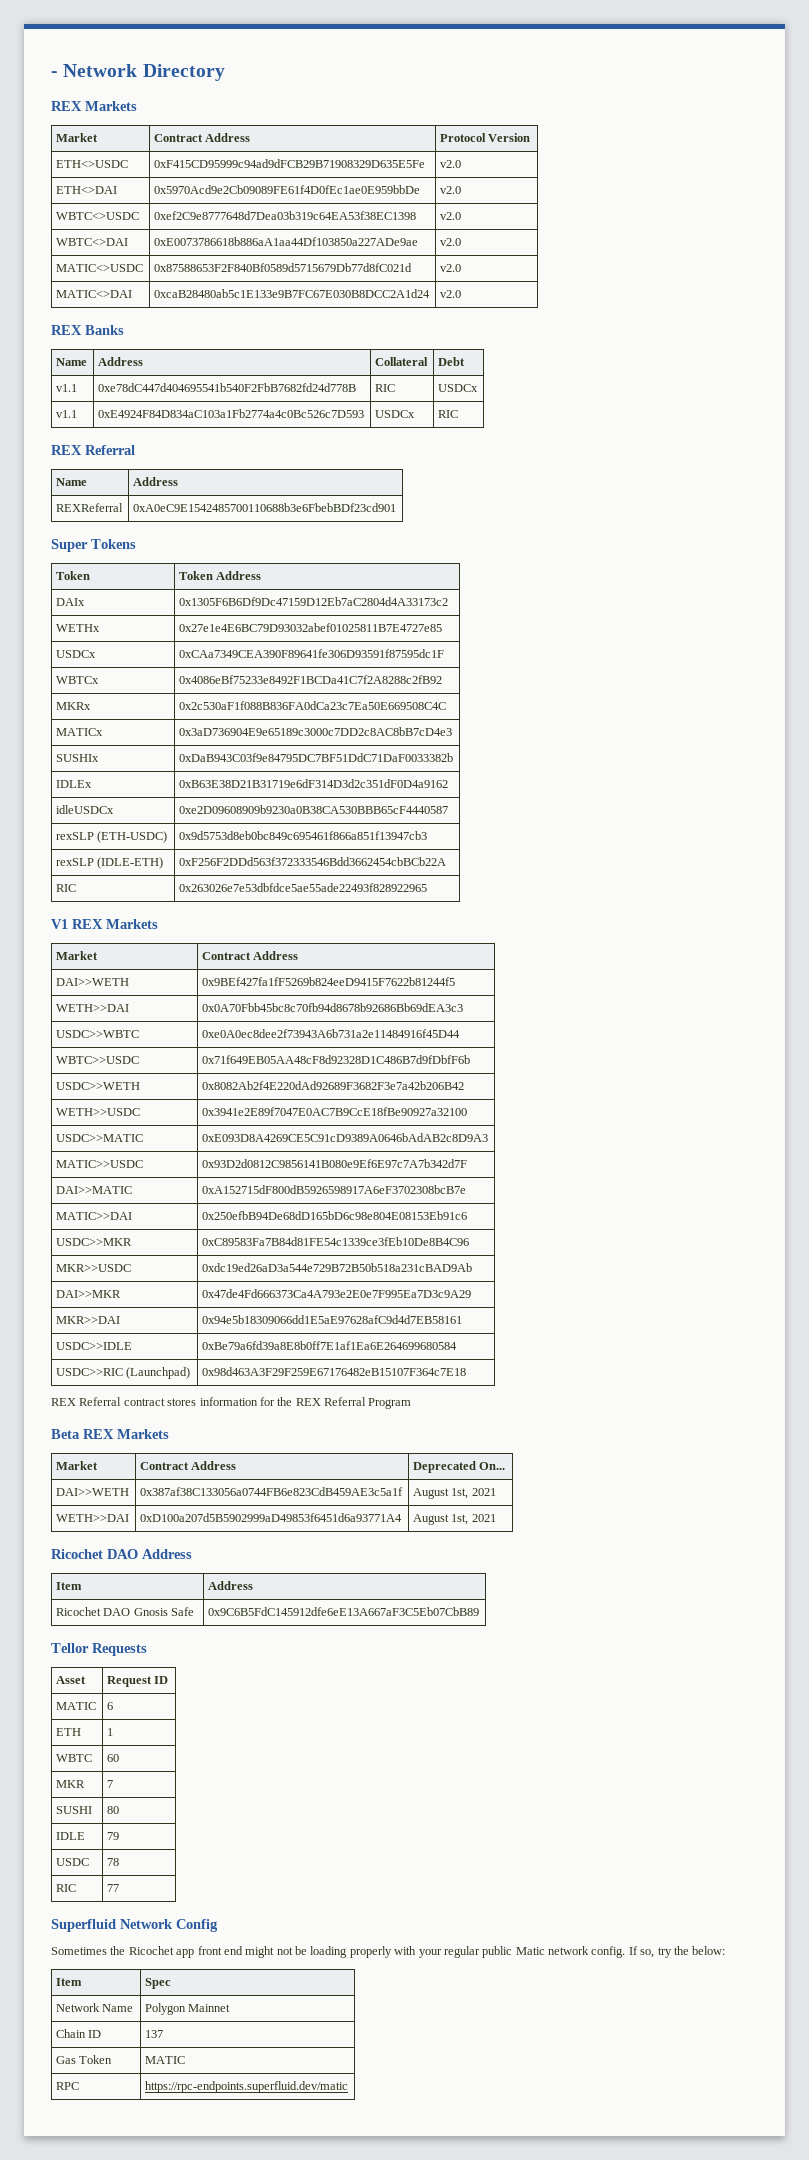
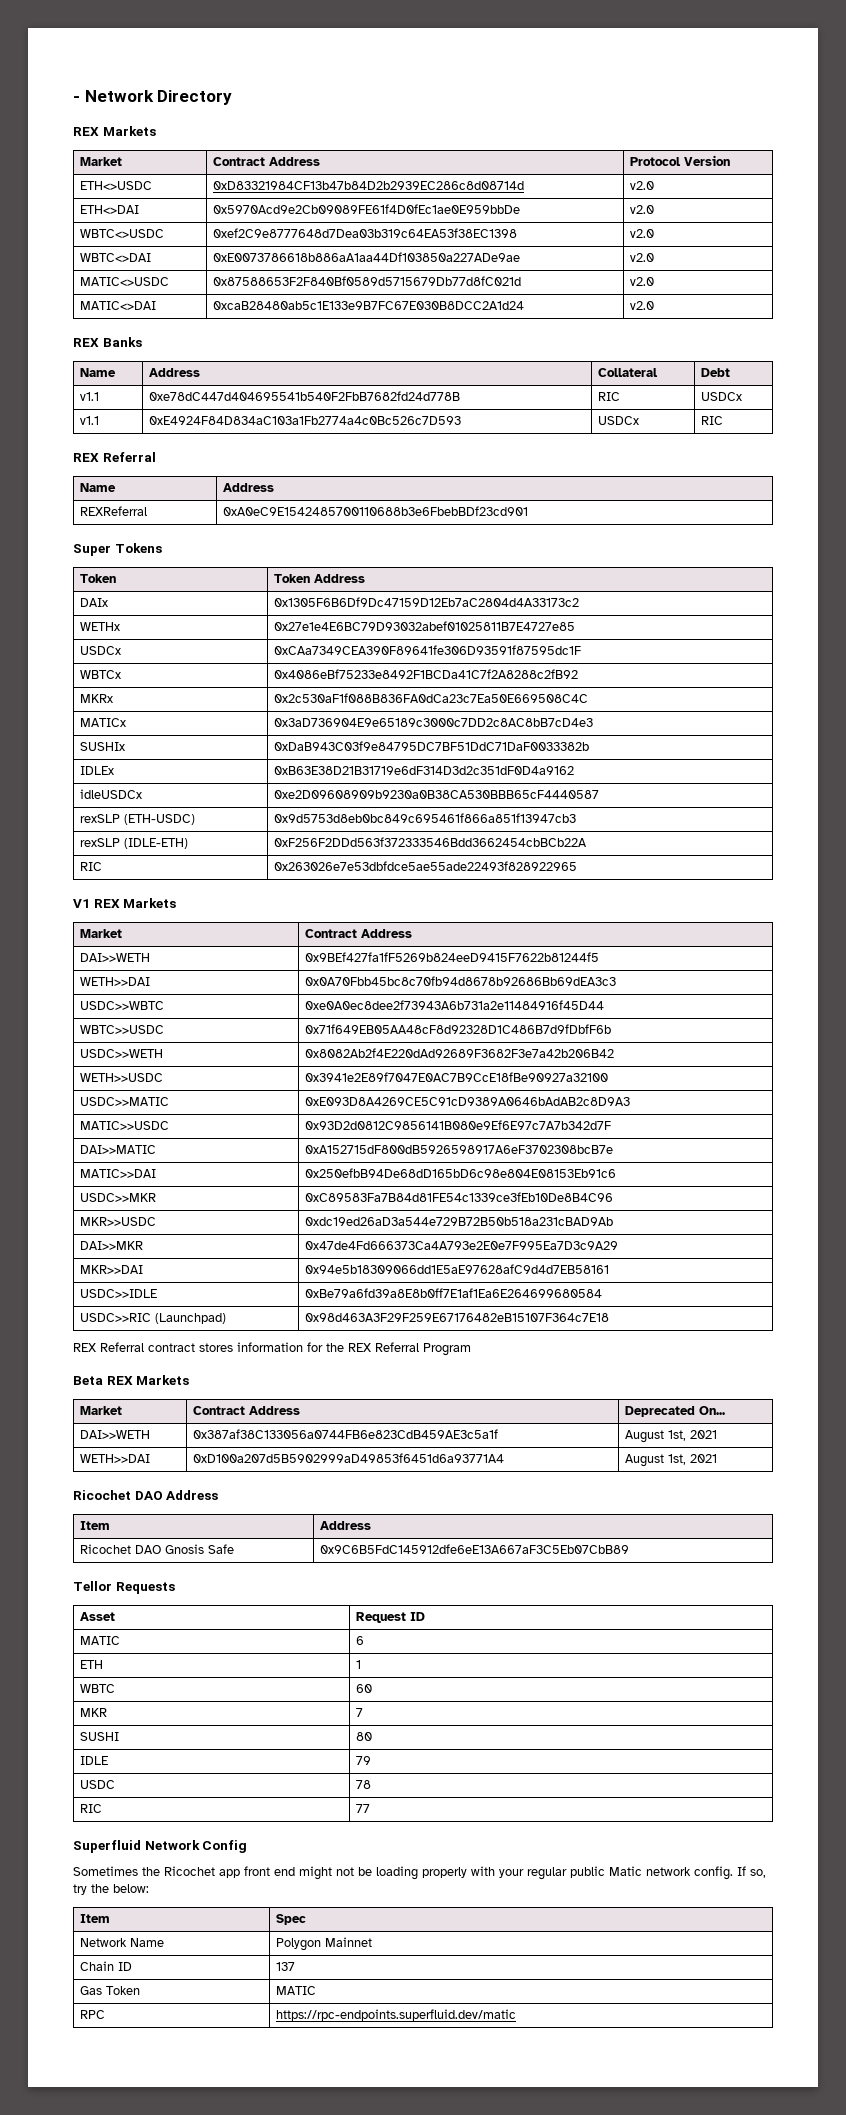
- ETH<>USDC | 0xF415CD95999c94ad9dFCB29B71908329D635E5Fe | v2.0
+ ETH<>USDC | 0xD83321984CF13b47b84D2b2939EC286c8d08714d | v2.0

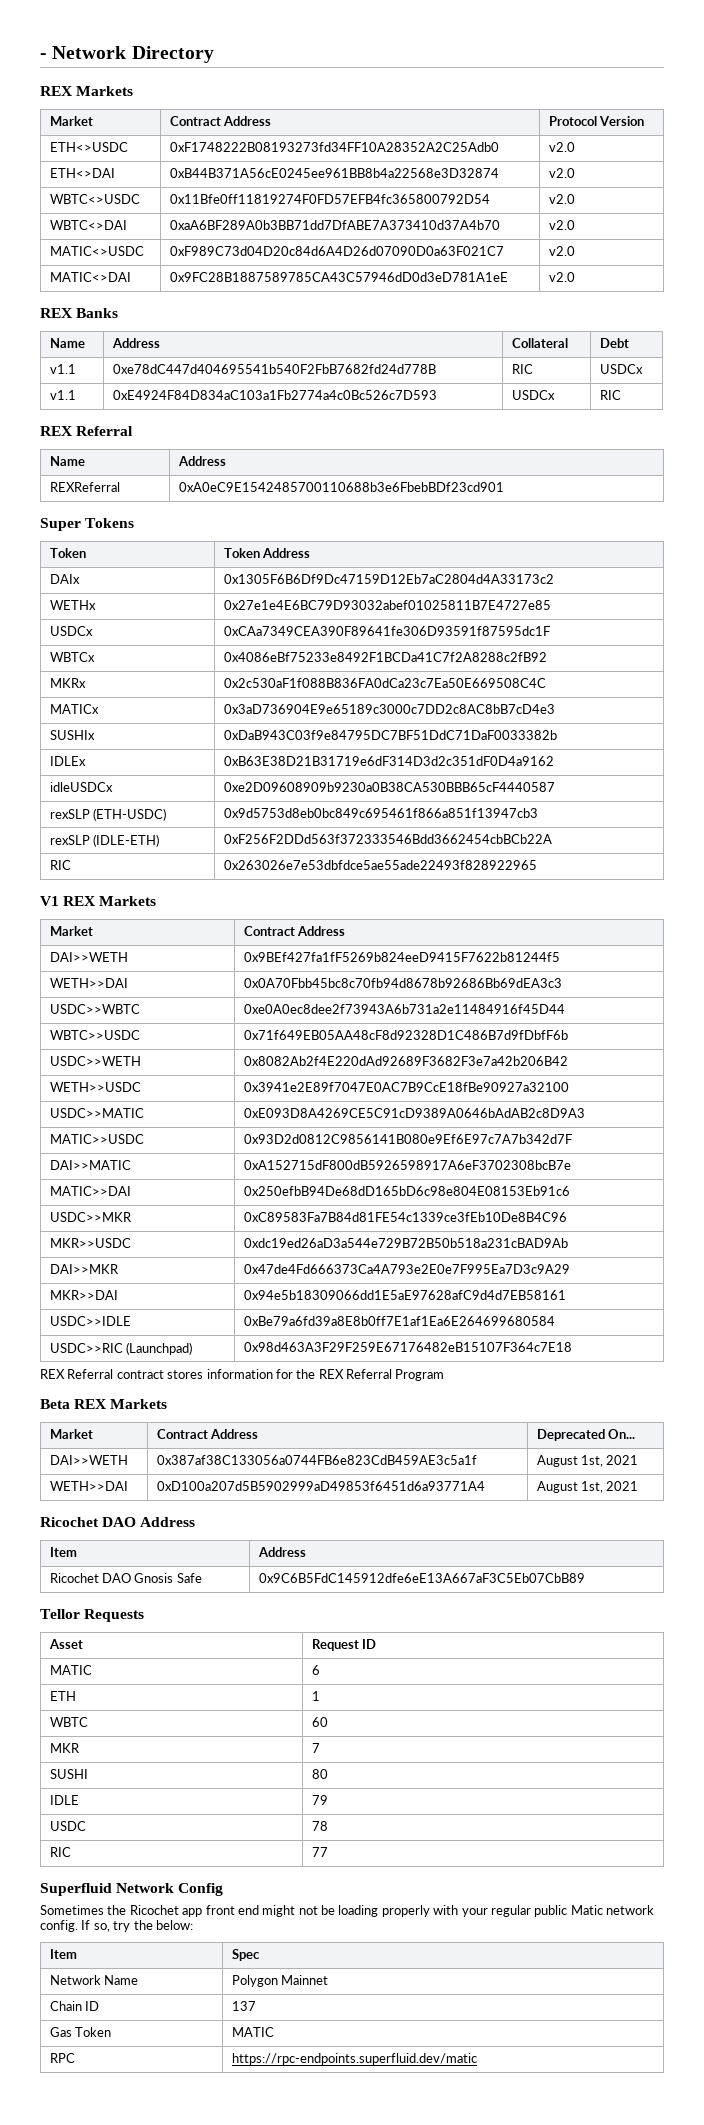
- ETH<>USDC | 0xD83321984CF13b47b84D2b2939EC286c8d08714d | v2.0
+ ETH<>USDC | 0xF1748222B08193273fd34FF10A28352A2C25Adb0 | v2.0
- ETH<>DAI | 0x5970Acd9e2Cb09089FE61f4D0fEc1ae0E959bbDe | v2.0
+ ETH<>DAI | 0xB44B371A56cE0245ee961BB8b4a22568e3D32874 | v2.0
- WBTC<>USDC | 0xef2C9e8777648d7Dea03b319c64EA53f38EC1398 | v2.0
+ WBTC<>USDC | 0x11Bfe0ff11819274F0FD57EFB4fc365800792D54 | v2.0
- WBTC<>DAI | 0xE0073786618b886aA1aa44Df103850a227ADe9ae | v2.0
+ WBTC<>DAI | 0xaA6BF289A0b3BB71dd7DfABE7A373410d37A4b70 | v2.0
- MATIC<>USDC | 0x87588653F2F840Bf0589d5715679Db77d8fC021d | v2.0
+ MATIC<>USDC | 0xF989C73d04D20c84d6A4D26d07090D0a63F021C7 | v2.0
- MATIC<>DAI | 0xcaB28480ab5c1E133e9B7FC67E030B8DCC2A1d24 | v2.0
+ MATIC<>DAI | 0x9FC28B1887589785CA43C57946dD0d3eD781A1eE | v2.0

